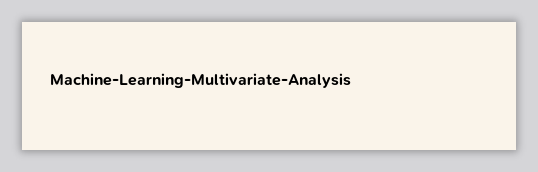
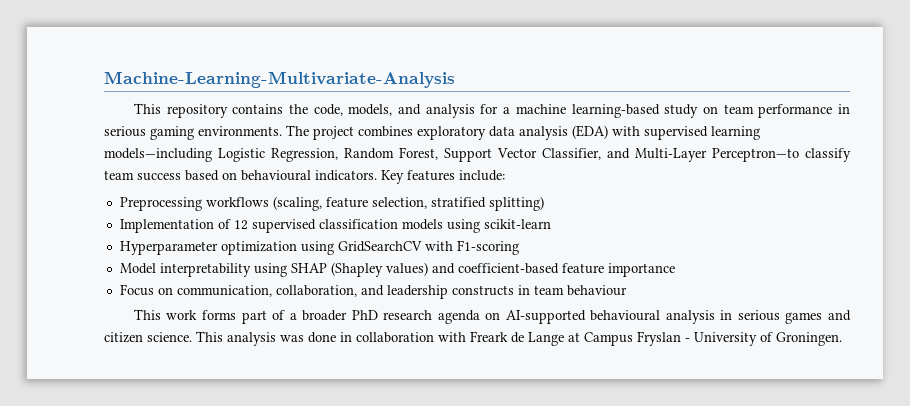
+ This repository contains the code, models, and analysis for a machine learning-based study on team performance in serious gaming environments. The project combines exploratory data analysis (EDA) with supervised learning models—including Logistic Regression, Random Forest, Support Vector Classifier, and Multi-Layer Perceptron—to classify team success based on behavioural indicators. Key features include:
+ Preprocessing workflows (scaling, feature selection, stratified splitting)
+ Implementation of 12 supervised classification models using scikit-learn
+ Hyperparameter optimization using GridSearchCV with F1-scoring
+ Model interpretability using SHAP (Shapley values) and coefficient-based feature importance
+ Focus on communication, collaboration, and leadership constructs in team behaviour
+ This work forms part of a broader PhD research agenda on AI-supported behavioural analysis in serious games and citizen science. This analysis was done in collaboration with Freark de Lange at Campus Fryslan - University of Groningen.

